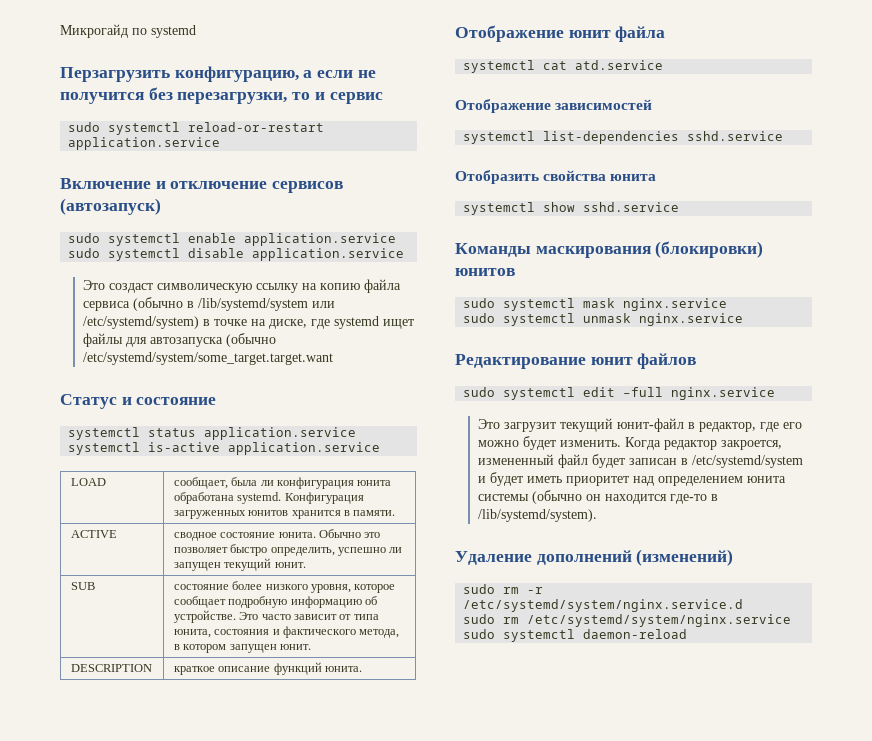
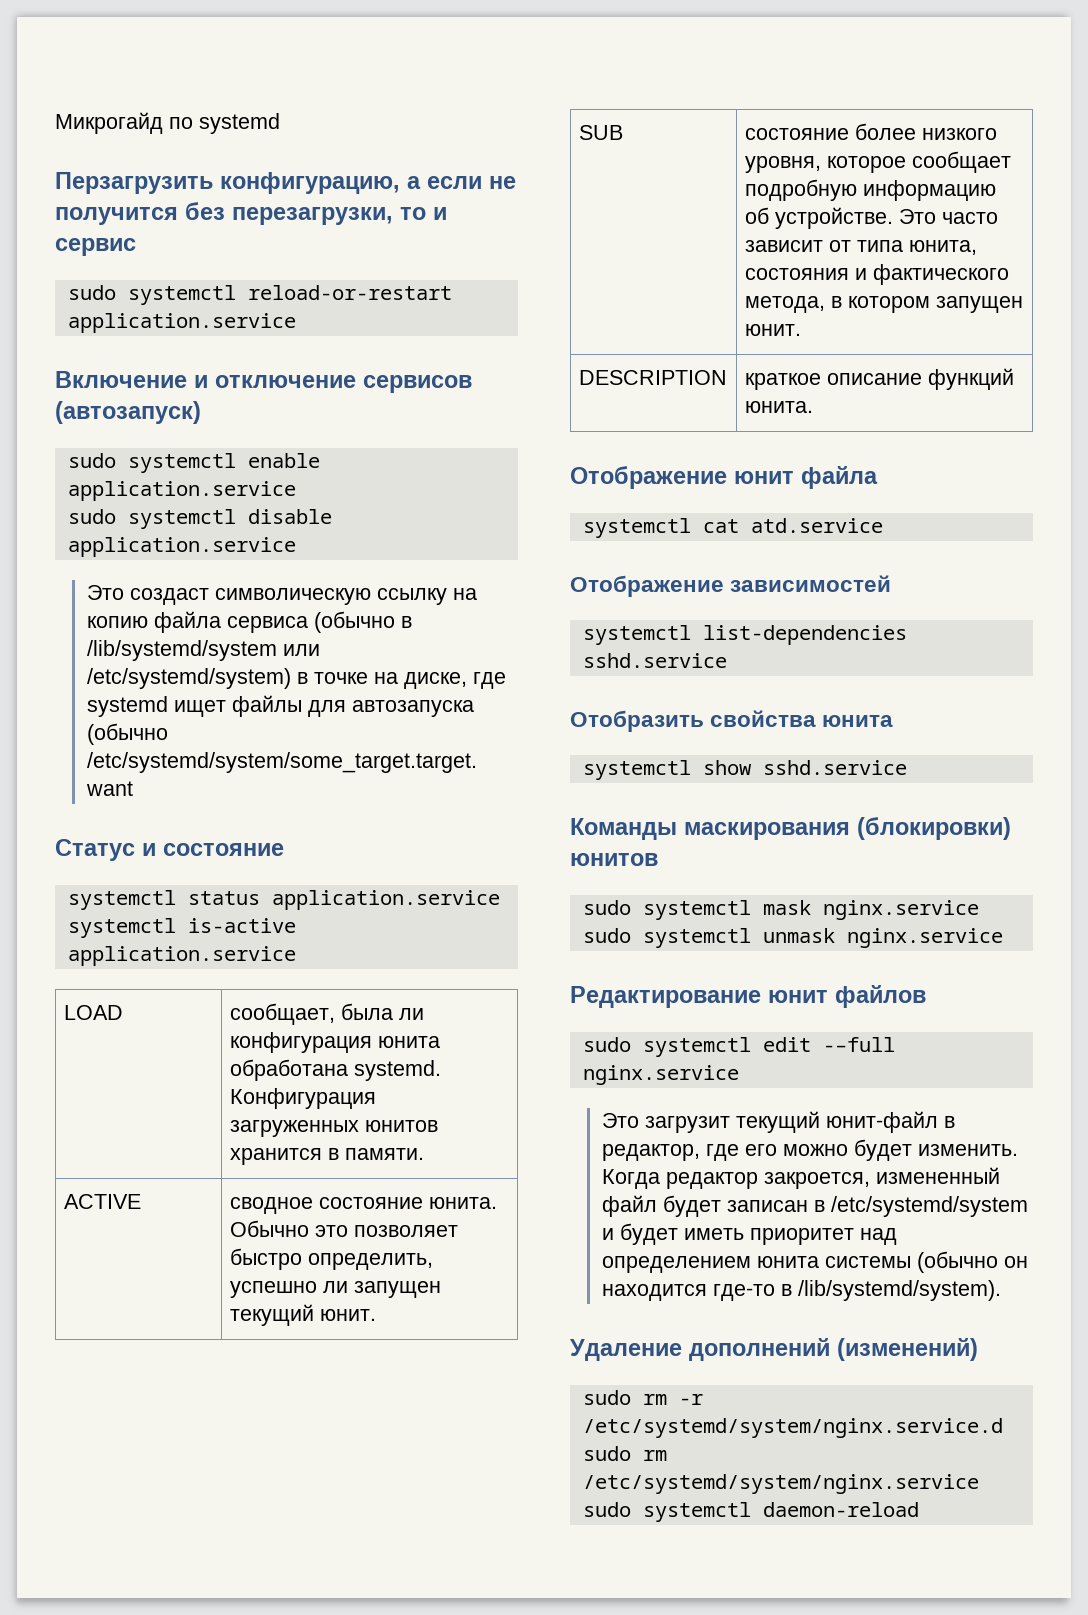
- sudo systemctl edit –full nginx.service
+ sudo systemctl edit -–full nginx.service

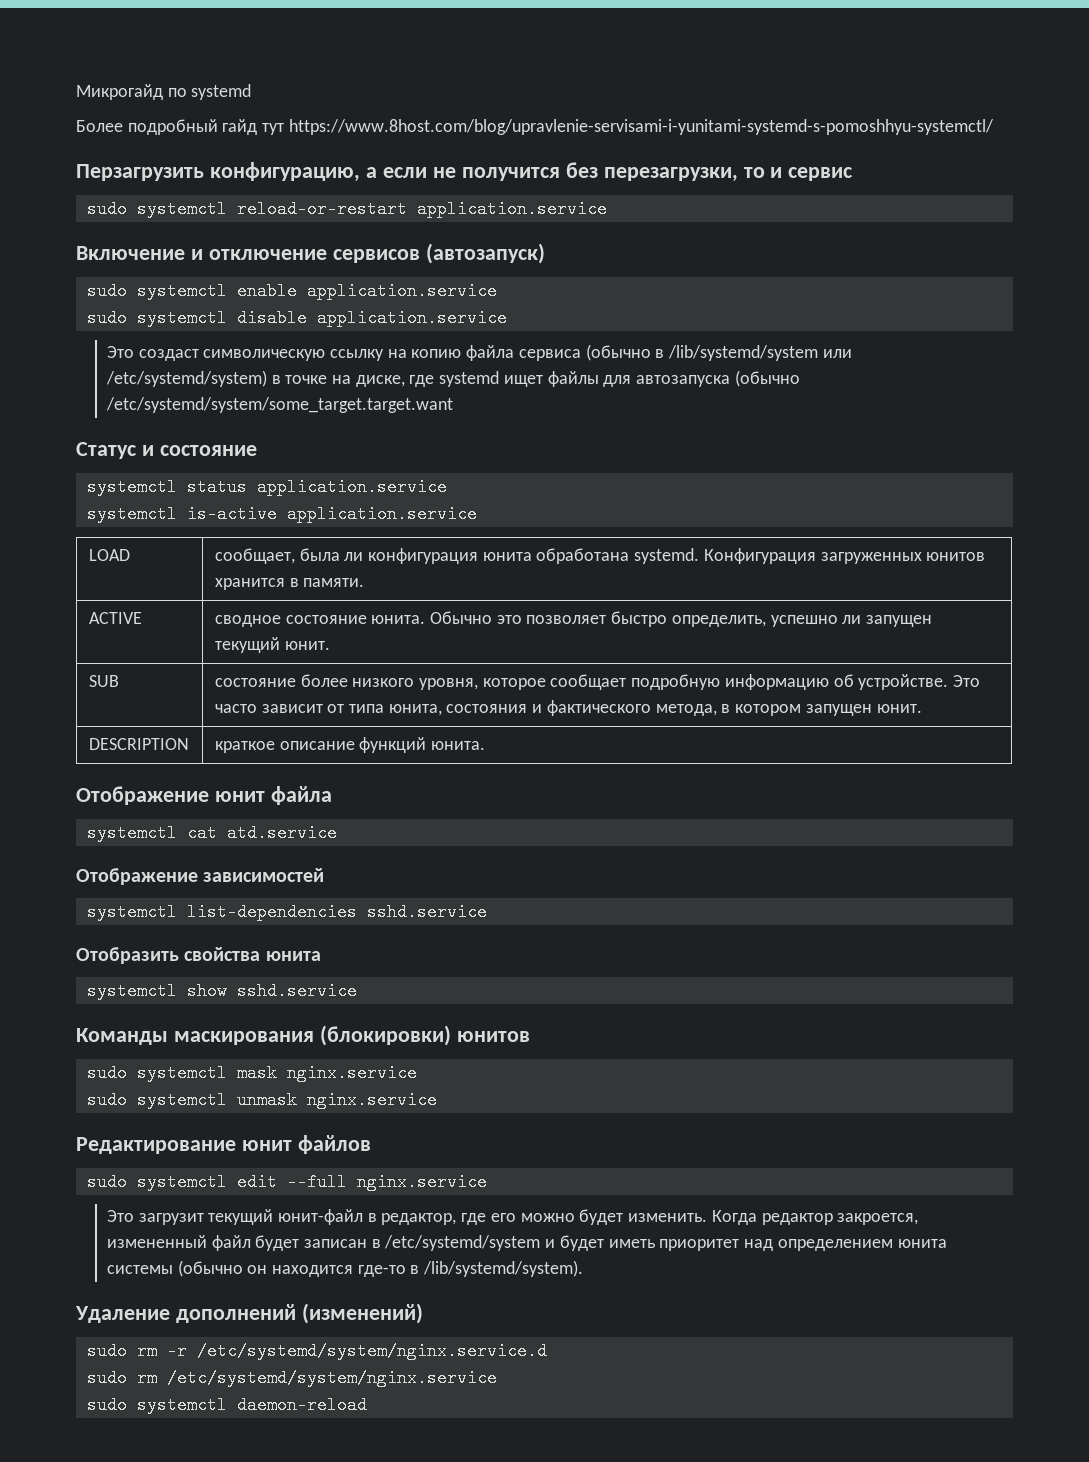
+ Более подробный гайд тут https://www.8host.com/blog/upravlenie-servisami-i-yunitami-systemd-s-pomoshhyu-systemctl/

